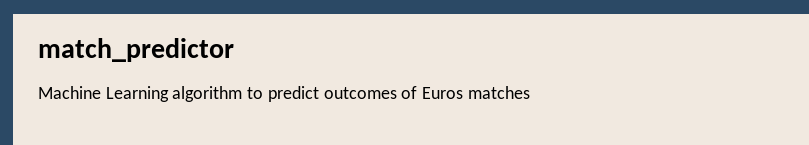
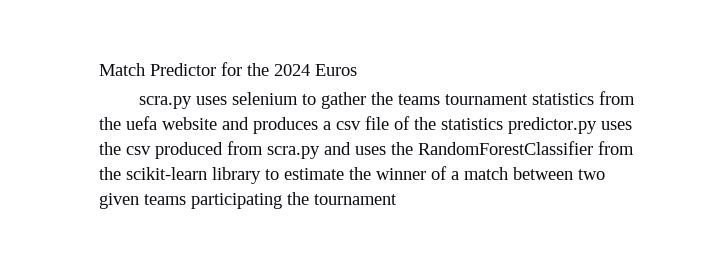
- match_predictor
- Machine Learning algorithm to predict outcomes of Euros matches
+ Match Predictor for the 2024 Euros
+ scra.py uses selenium to gather the teams tournament statistics from the uefa website and produces a csv file of the statistics predictor.py uses the csv produced from scra.py and uses the RandomForestClassifier from the scikit-learn library to estimate the winner of a match between two given teams participating the tournament

